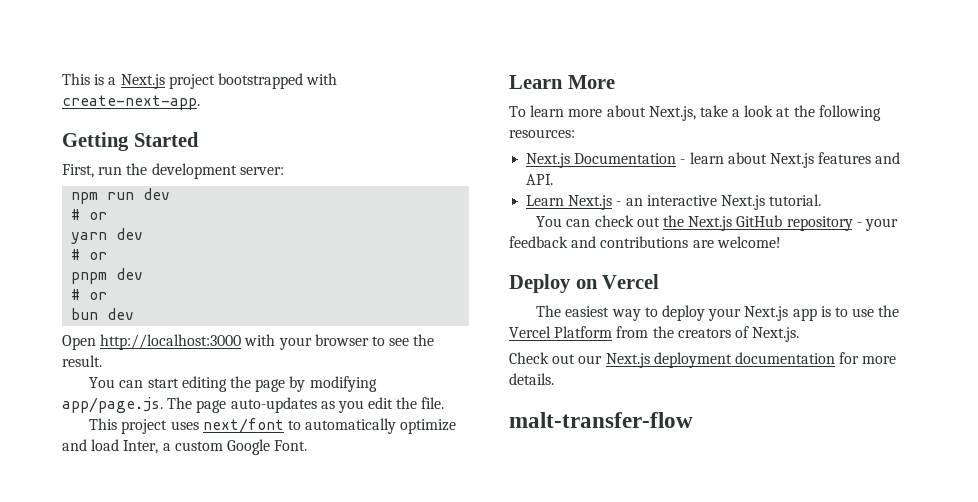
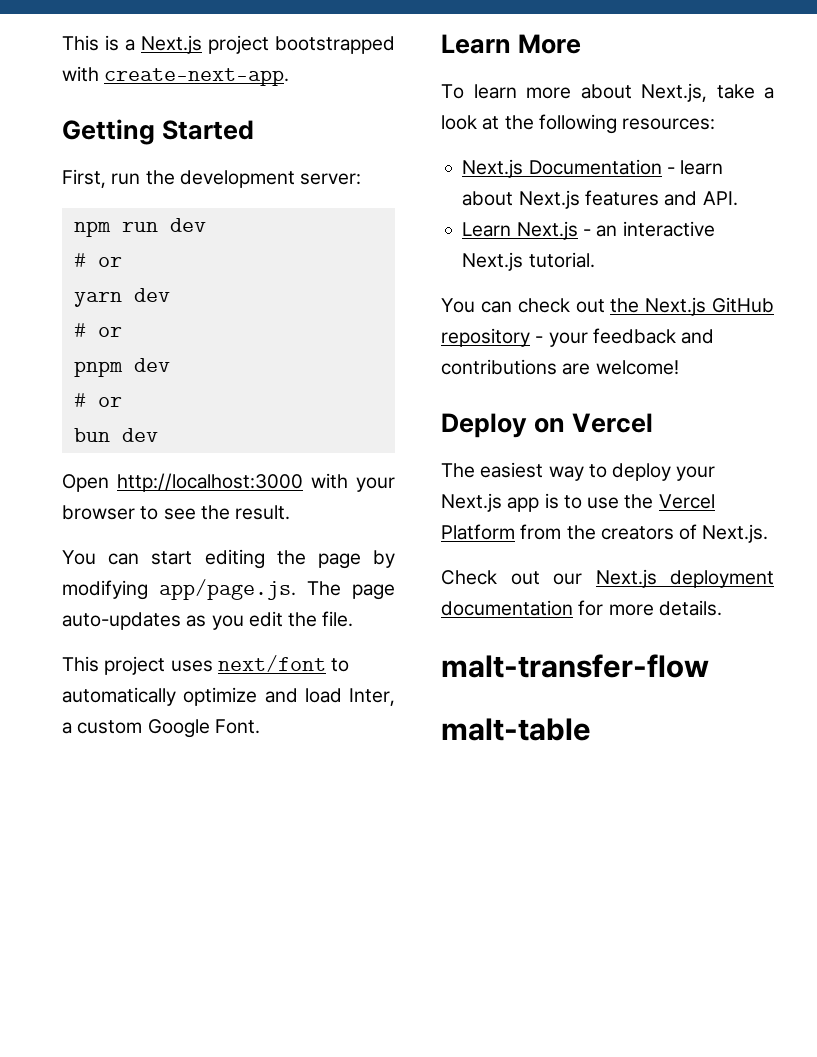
+ malt-table

